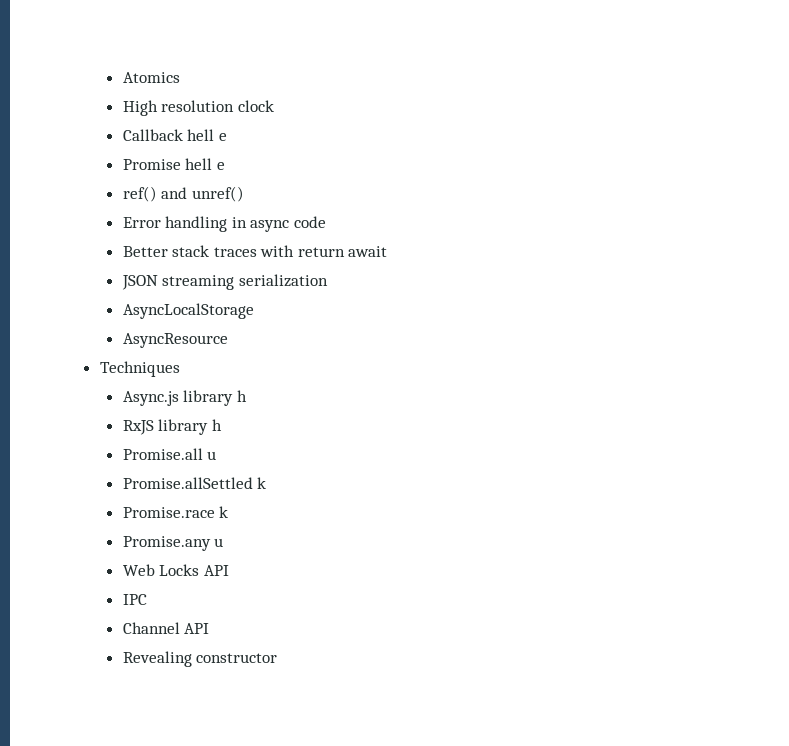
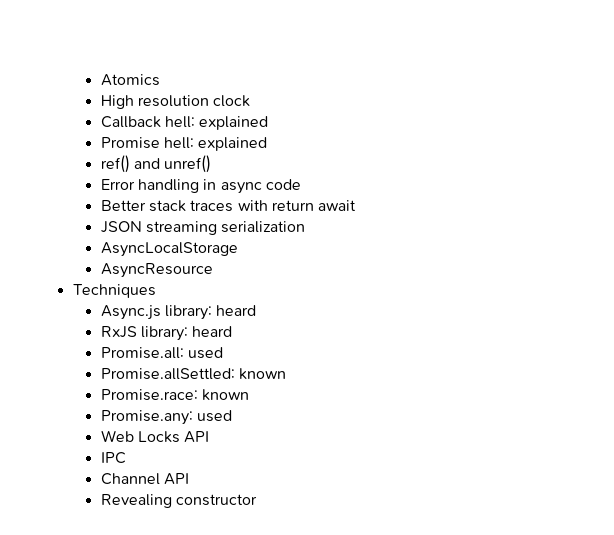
- Callback hell e
+ Callback hell: explained
- Promise hell e
+ Promise hell: explained
- Async.js library h
+ Async.js library: heard
- RxJS library h
- Promise.all u
- Promise.allSettled k
- Promise.race k
- Promise.any u
+ RxJS library: heard
+ Promise.all: used
+ Promise.allSettled: known
+ Promise.race: known
+ Promise.any: used

